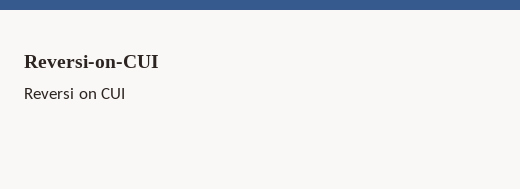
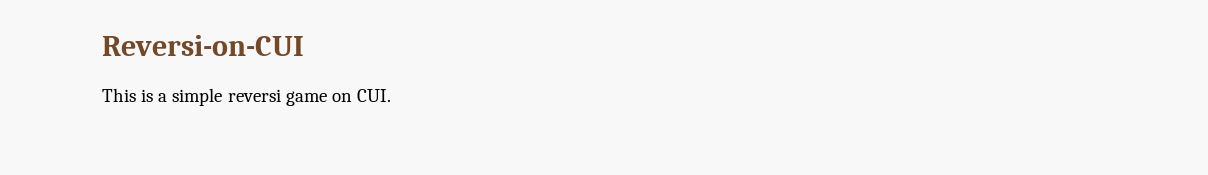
- Reversi on CUI
+ This is a simple reversi game on CUI.

